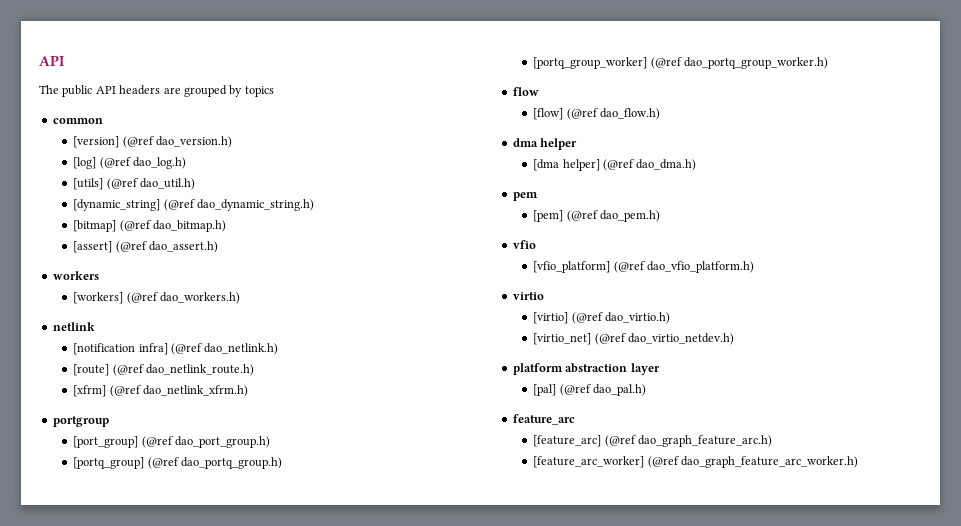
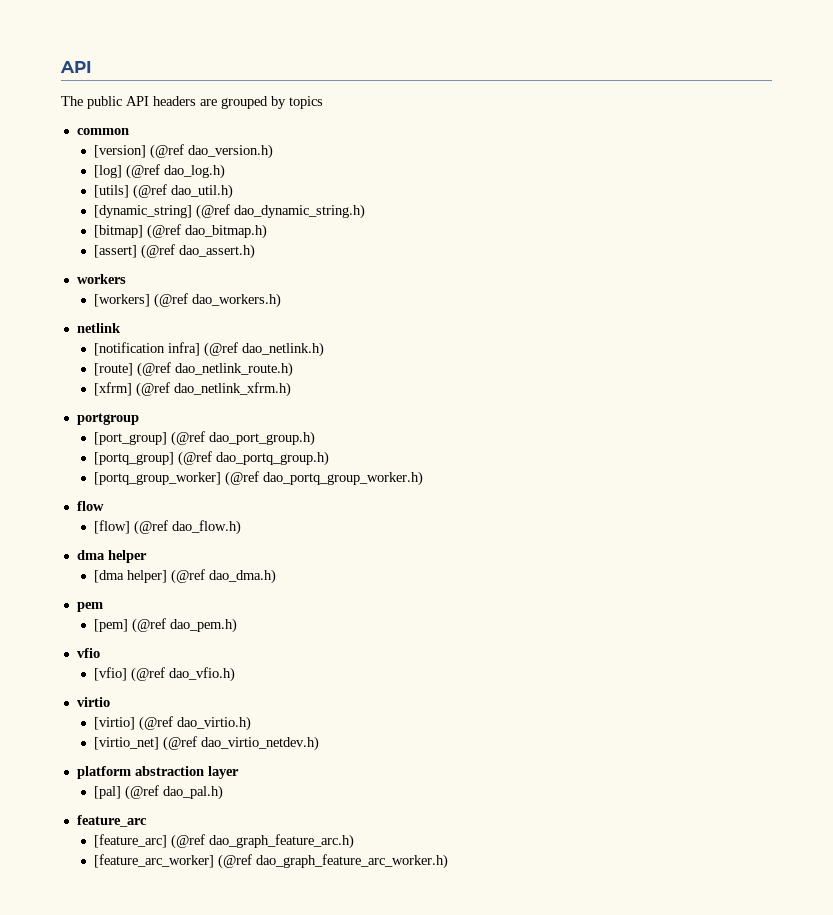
- [vfio_platform] (@ref dao_vfio_platform.h)
+ [vfio] (@ref dao_vfio.h)

